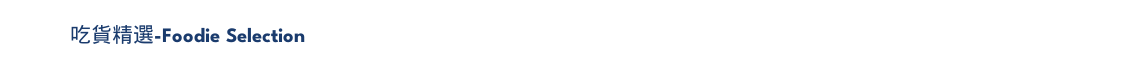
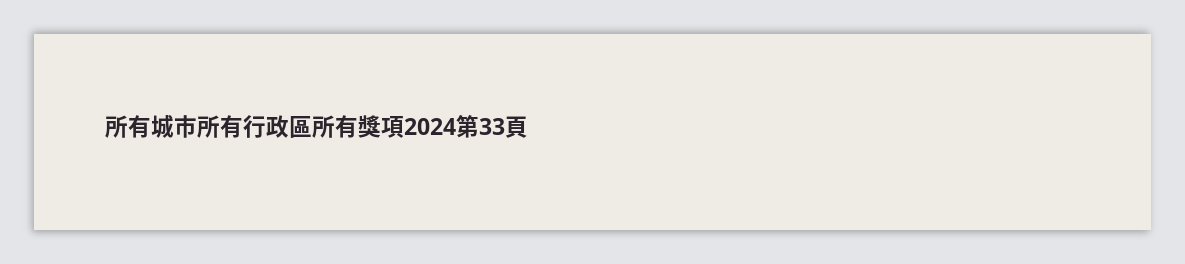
- 吃貨精選-Foodie Selection
+ 所有城市所有行政區所有獎項2024第33頁

